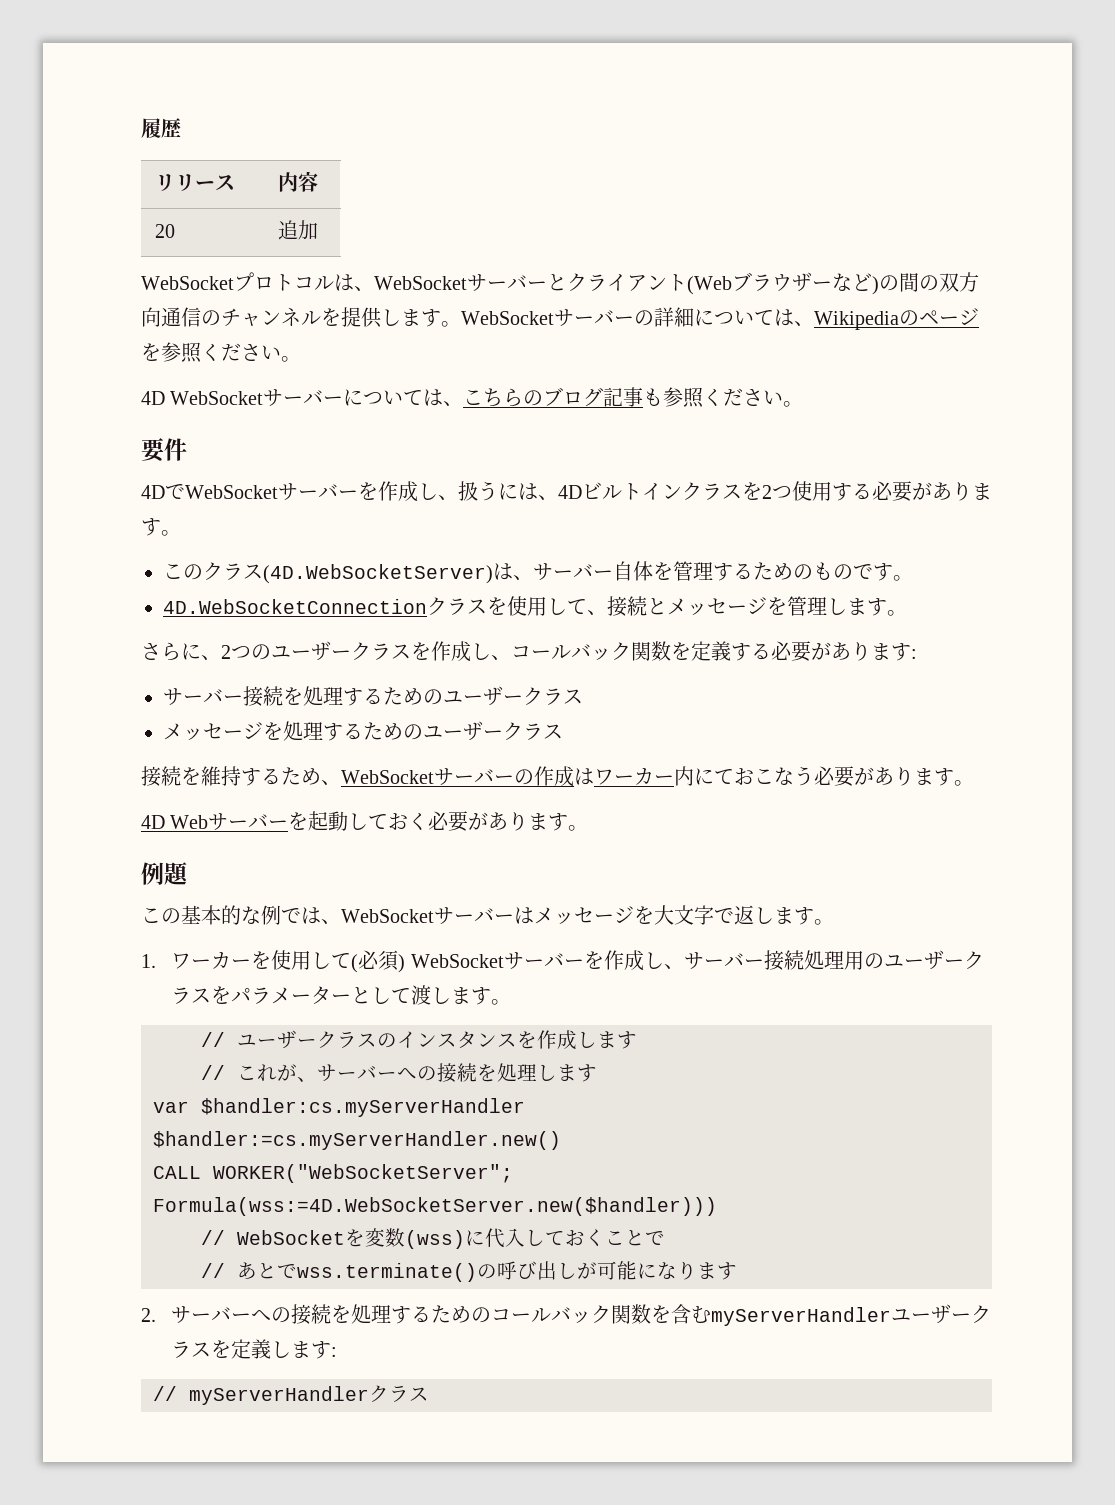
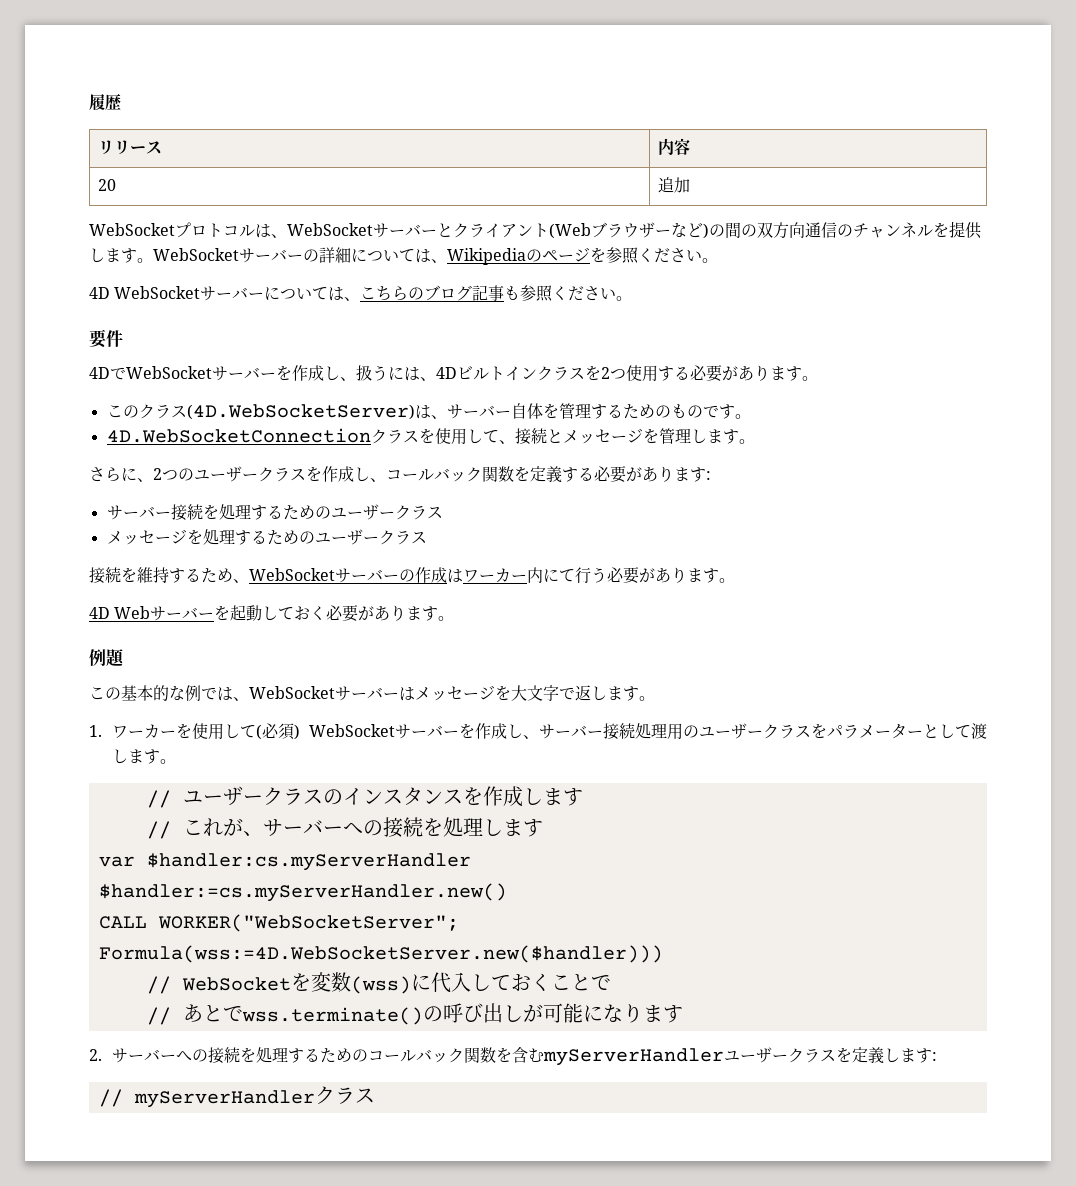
- 接続を維持するため、WebSocketサーバーの作成はワーカー内にておこなう必要があります。
+ 接続を維持するため、WebSocketサーバーの作成はワーカー内にて行う必要があります。

